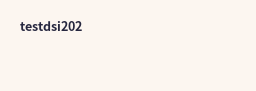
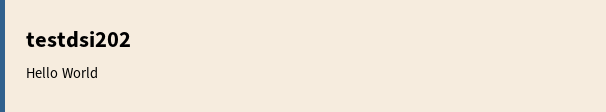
+ Hello World

